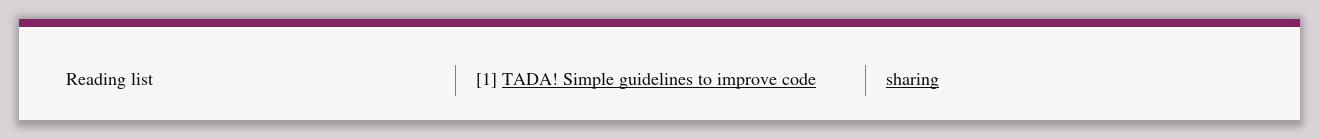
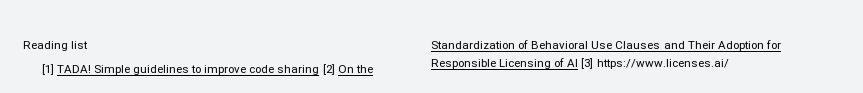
- Simple guidelines to improve code sharing
+ Simple guidelines to improve code sharing [2] On the Standardization of Behavioral Use Clauses and Their Adoption for Responsible Licensing of AI [3] https://www.licenses.ai/

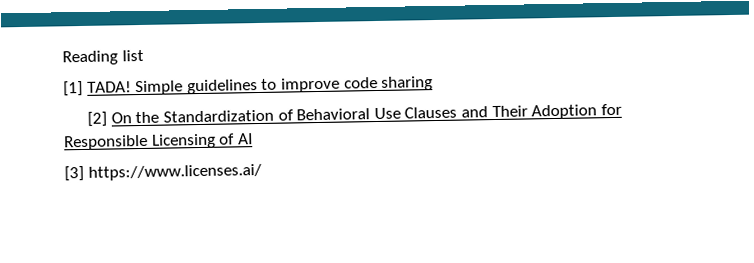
- Simple guidelines to improve code sharing [2] On the Standardization of Behavioral Use Clauses and Their Adoption for Responsible Licensing of AI [3] https://www.licenses.ai/
+ Simple guidelines to improve code sharing
+ [2] On the Standardization of Behavioral Use Clauses and Their Adoption for Responsible Licensing of AI
+ [3] https://www.licenses.ai/

